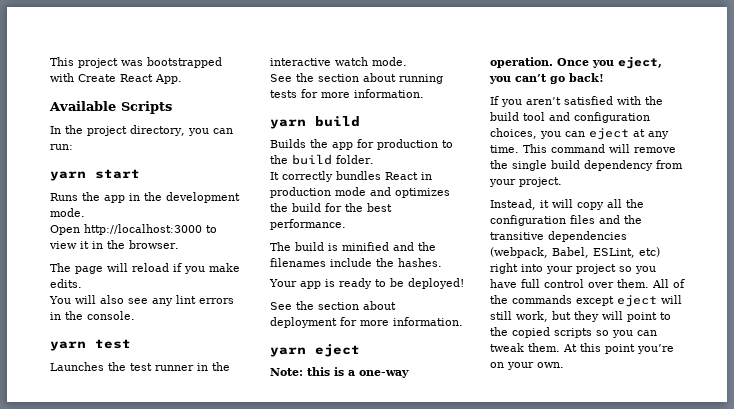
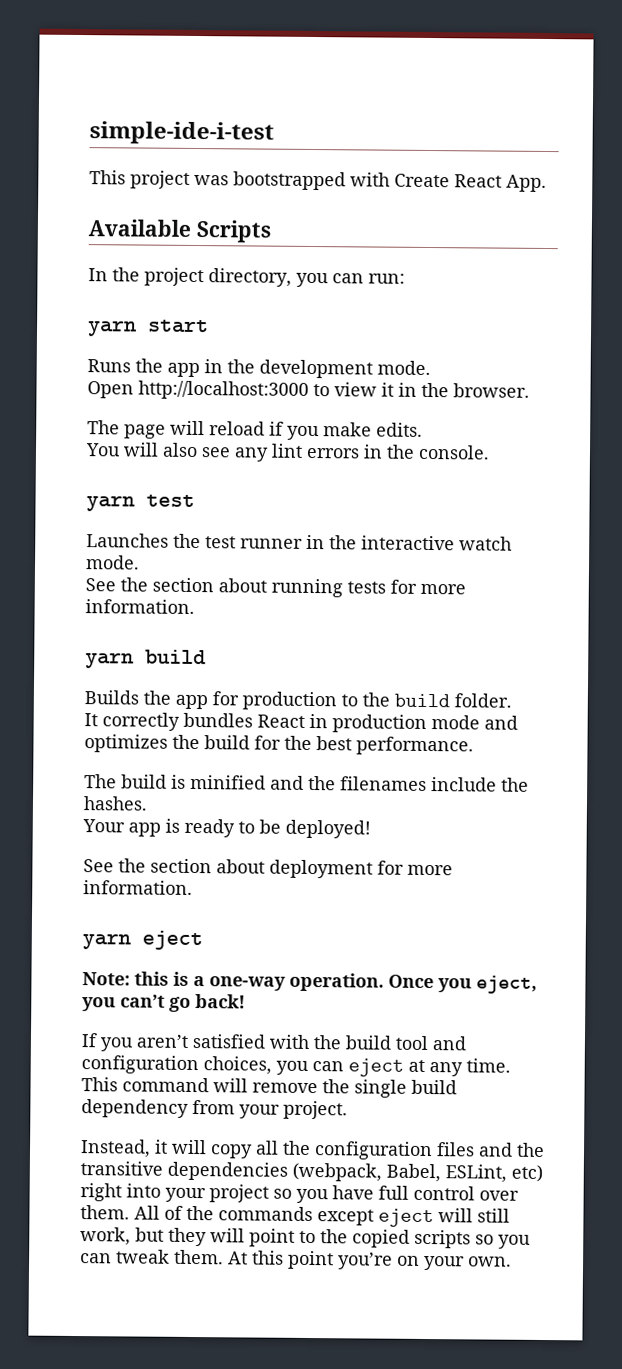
+ simple-ide-i-test

